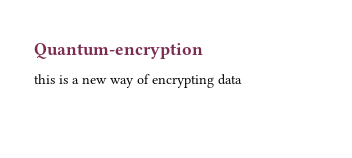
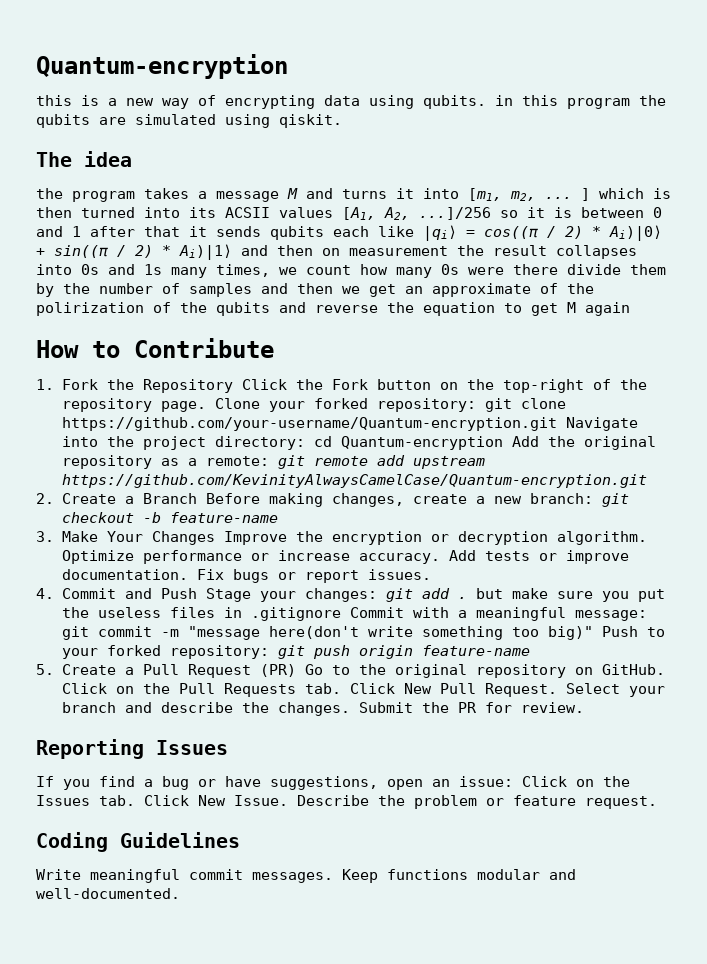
- this is a new way of encrypting data
+ this is a new way of encrypting data using qubits. in this program the qubits are simulated using qiskit.
+ The idea
+ the program takes a message M and turns it into [m1, m2, ... ] which is then turned into its ACSII values [A1, A2, ...]/256 so it is between 0 and 1 after that it sends qubits each like |qi⟩ = cos((π / 2) * Ai)|0⟩ + sin((π / 2) * Ai)|1⟩ and then on measurement the result collapses into 0s and 1s many times, we count how many 0s were there divide them by the number of samples and then we get an approximate of the polirization of the qubits and reverse the equation to get M again
+ How to Contribute
+ 1. Fork the Repository Click the Fork button on the top-right of the repository page. Clone your forked repository: git clone https://github.com/your-username/Quantum-encryption.git Navigate into the project directory: cd Quantum-encryption Add the original repository as a remote: git remote add upstream https://github.com/KevinityAlwaysCamelCase/Quantum-encryption.git
+ 2. Create a Branch Before making changes, create a new branch: git checkout -b feature-name
+ 3. Make Your Changes Improve the encryption or decryption algorithm. Optimize performance or increase accuracy. Add tests or improve documentation. Fix bugs or report issues.
+ 4. Commit and Push Stage your changes: git add . but make sure you put the useless files in .gitignore Commit with a meaningful message: git commit -m "message here(don't write something too big)" Push to your forked repository: git push origin feature-name
+ 5. Create a Pull Request (PR) Go to the original repository on GitHub. Click on the Pull Requests tab. Click New Pull Request. Select your branch and describe the changes. Submit the PR for review.
+ Reporting Issues
+ If you find a bug or have suggestions, open an issue: Click on the Issues tab. Click New Issue. Describe the problem or feature request.
+ Coding Guidelines
+ Write meaningful commit messages. Keep functions modular and well-documented.

